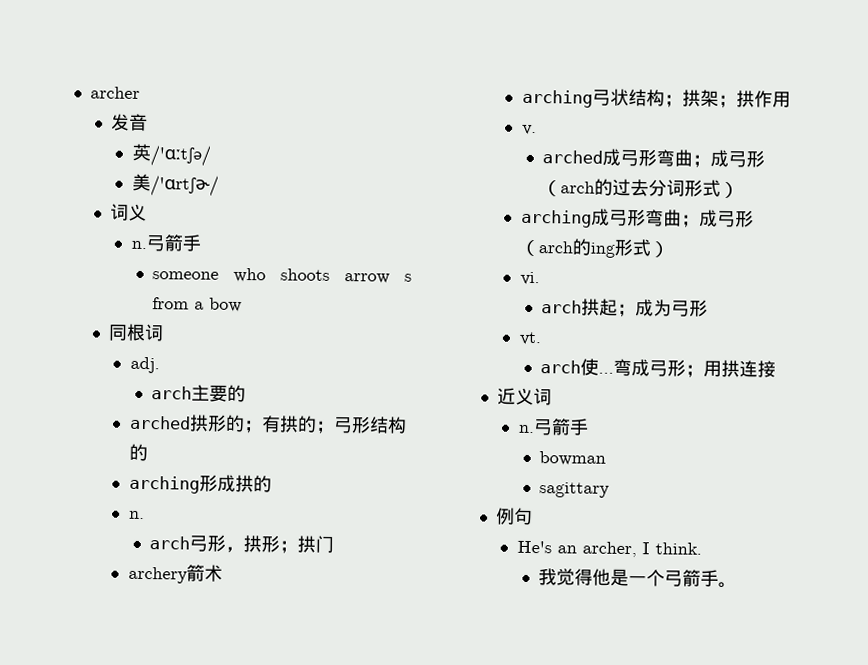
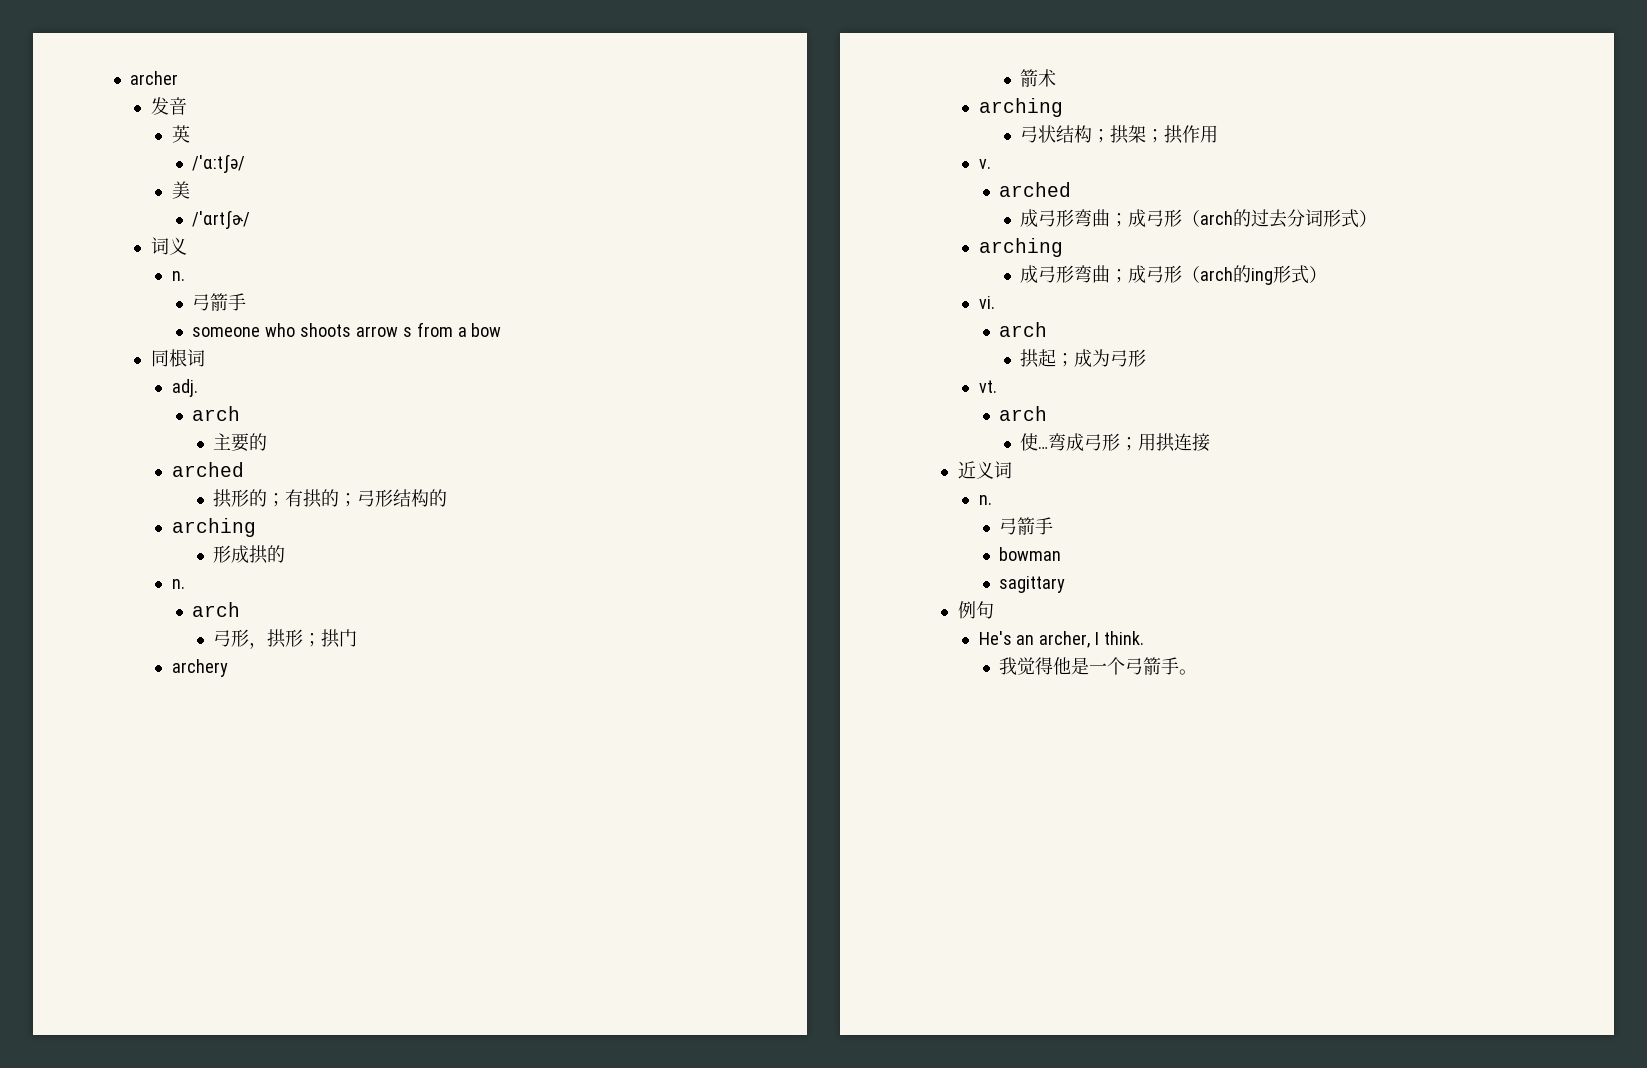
- 英/'ɑːtʃə/
+ 英
+ /'ɑːtʃə/
- 美/'ɑrtʃɚ/
+ 美
+ /'ɑrtʃɚ/
  词义
- n.弓箭手
+ n.
+ 弓箭手
  adj.
- arch主要的
- arched拱形的；有拱的；弓形结构的
- arching形成拱的
+ arch
+ 主要的
+ arched
+ 拱形的；有拱的；弓形结构的
+ arching
+ 形成拱的
  n.
- arch弓形，拱形；拱门
+ arch
+ 弓形，拱形；拱门
- archery箭术
- arching弓状结构；拱架；拱作用
+ archery
+ 箭术
+ arching
+ 弓状结构；拱架；拱作用
  v.
- arched成弓形弯曲；成弓形（arch的过去分词形式）
- arching成弓形弯曲；成弓形（arch的ing形式）
+ arched
+ 成弓形弯曲；成弓形（arch的过去分词形式）
+ arching
+ 成弓形弯曲；成弓形（arch的ing形式）
  vi.
- arch拱起；成为弓形
+ arch
+ 拱起；成为弓形
  vt.
- arch使…
+ arch
+ 使…
  近义词
- n.弓箭手
+ n.
+ 弓箭手

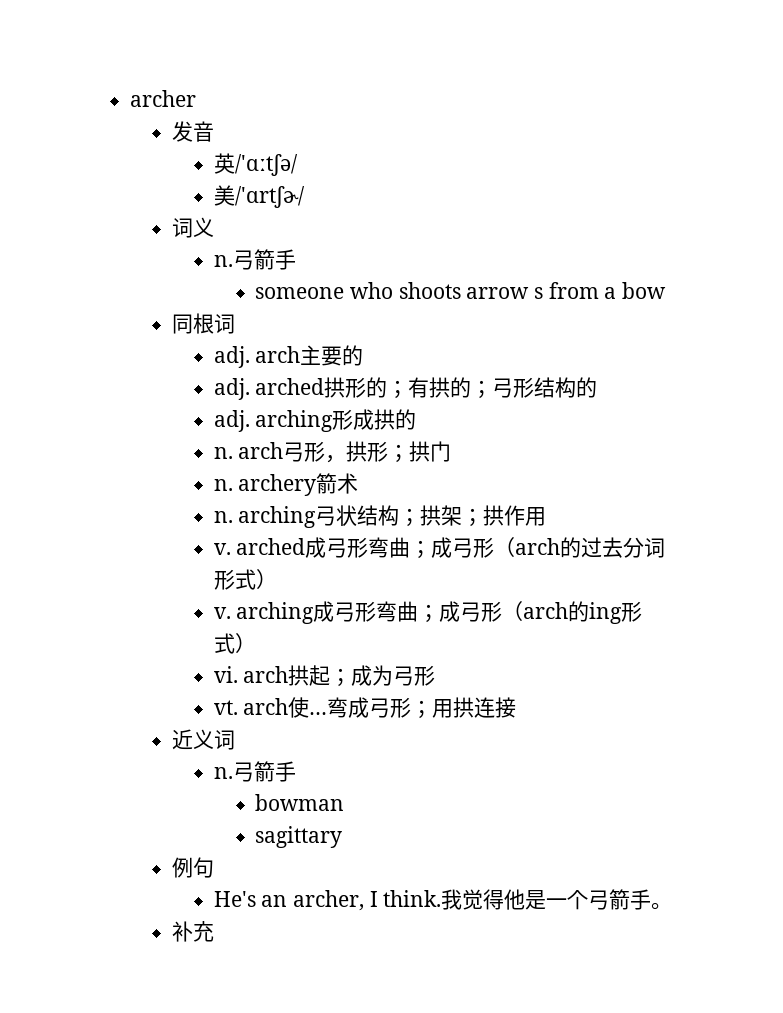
- 英
- /'ɑːtʃə/
+ 英/'ɑːtʃə/
- 美
- /'ɑrtʃɚ/
+ 美/'ɑrtʃɚ/
  词义
- n.
- 弓箭手
+ n.弓箭手
- adj.
- arch
- 主要的
- arched
- 拱形的；有拱的；弓形结构的
- arching
- 形成拱的
- n.
- arch
- 弓形，拱形；拱门
+ adj. arch主要的
+ adj. arched拱形的；有拱的；弓形结构的
+ adj. arching形成拱的
+ n. arch弓形，拱形；拱门
- archery
- 箭术
- arching
- 弓状结构；拱架；拱作用
+ n. archery箭术
+ n. arching弓状结构；拱架；拱作用
- v.
- arched
- 成弓形弯曲；成弓形（arch的过去分词形式）
- arching
- 成弓形弯曲；成弓形（arch的ing形式）
+ v. arched成弓形弯曲；成弓形（arch的过去分词形式）
+ v. arching成弓形弯曲；成弓形（arch的ing形式）
- vi.
- arch
- 拱起；成为弓形
+ vi. arch拱起；成为弓形
- vt.
- arch
- 使…
+ vt. arch使…
  近义词
- n.
- 弓箭手
+ n.弓箭手
- He's an archer, I think.
- 我觉得他是一个弓箭手。
+ He's an archer, I think.我觉得他是一个弓箭手。
+ 补充

